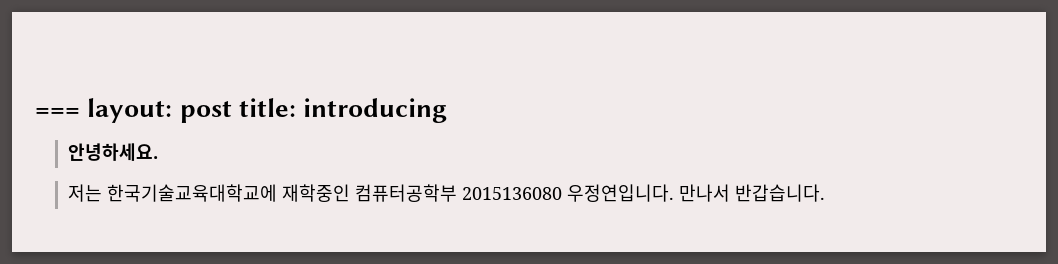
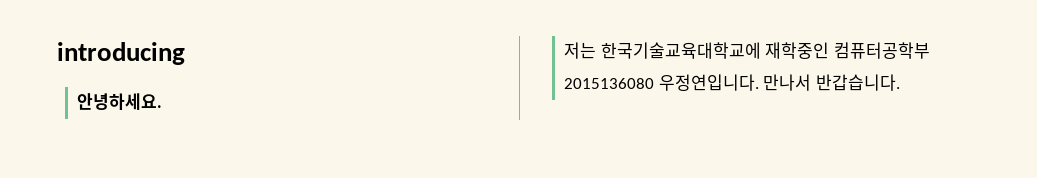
- === layout: post title: introducing
+ introducing

